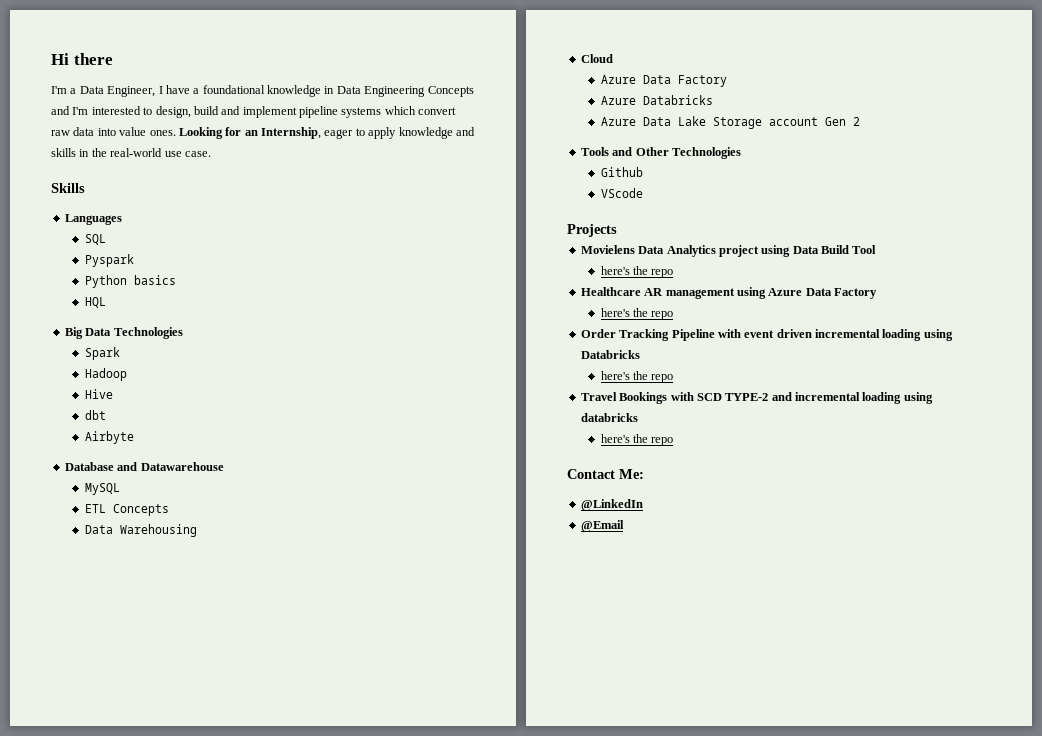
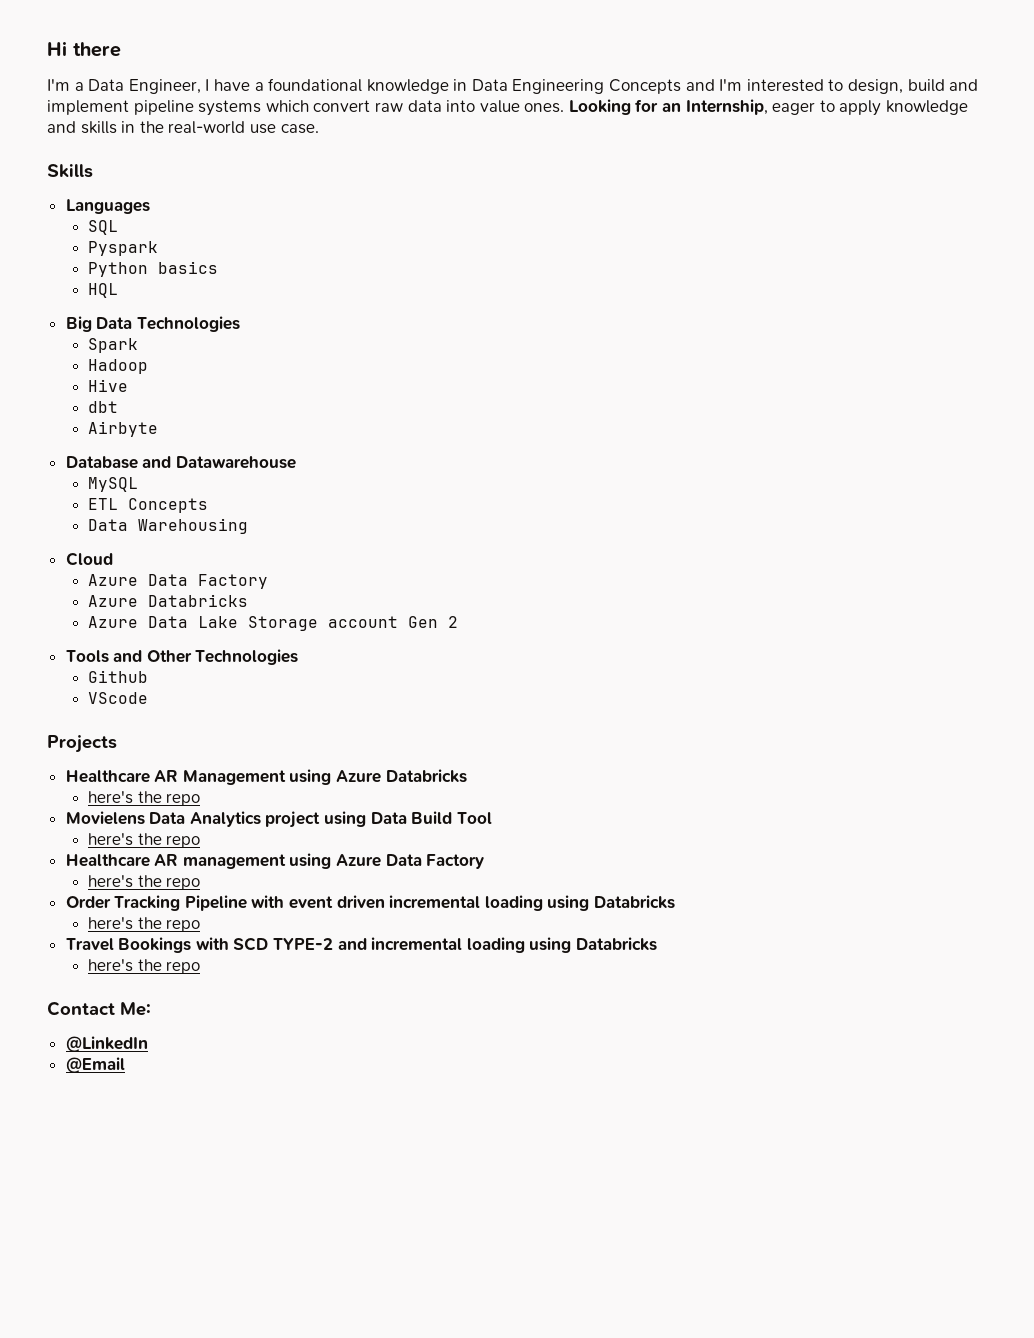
+ Healthcare AR Management using Azure Databricks
+ here's the repo
- Travel Bookings with SCD TYPE-2 and incremental loading using databricks
+ Travel Bookings with SCD TYPE-2 and incremental loading using Databricks

